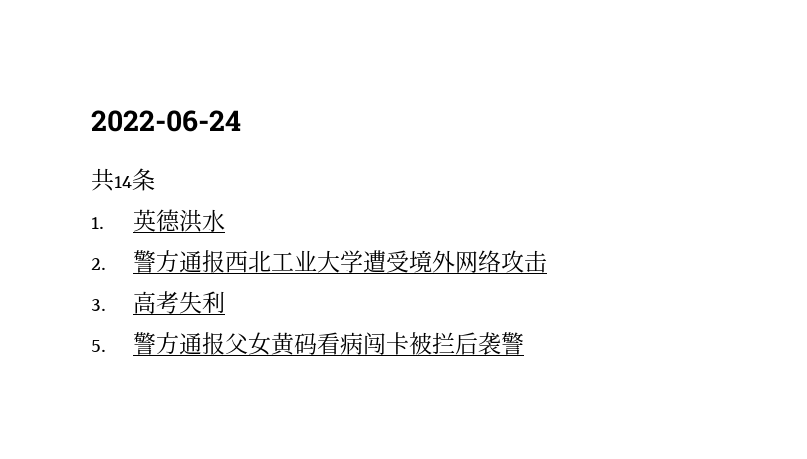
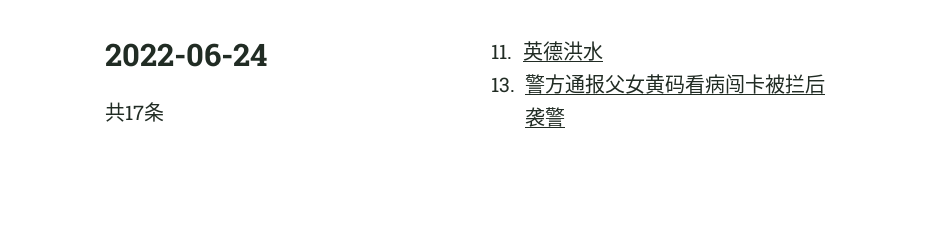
- 共14条
+ 共17条
- 1.英德洪水
+ 11.英德洪水
- 2.警方通报西北工业大学遭受境外网络攻击
- 3.高考失利
- 5.警方通报父女黄码看病闯卡被拦后袭警
+ 13.警方通报父女黄码看病闯卡被拦后袭警

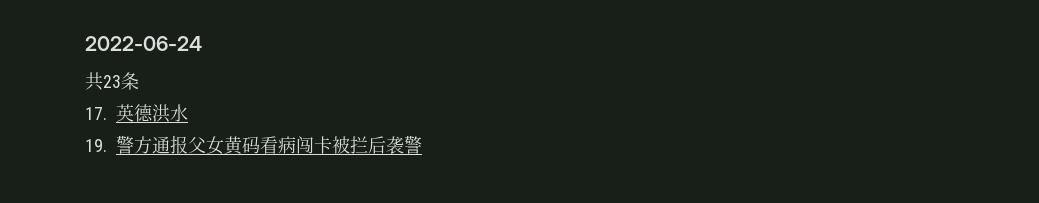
- 共17条
+ 共23条
- 11.英德洪水
+ 17.英德洪水
- 13.警方通报父女黄码看病闯卡被拦后袭警
+ 19.警方通报父女黄码看病闯卡被拦后袭警

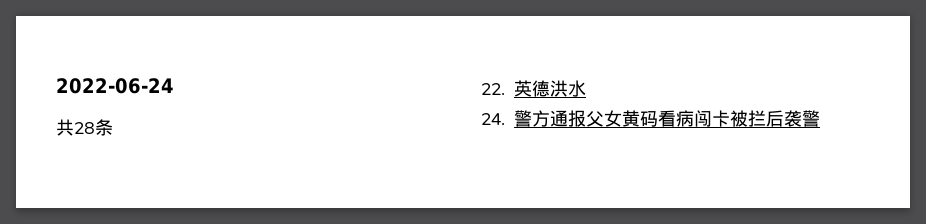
- 共23条
+ 共28条
- 17.英德洪水
+ 22.英德洪水
- 19.警方通报父女黄码看病闯卡被拦后袭警
+ 24.警方通报父女黄码看病闯卡被拦后袭警

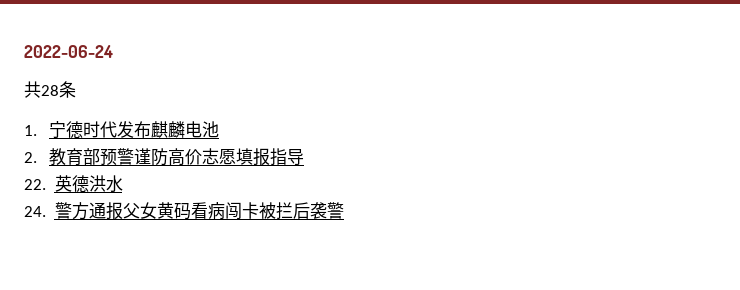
+ 1.宁德时代发布麒麟电池
+ 2.教育部预警谨防高价志愿填报指导

